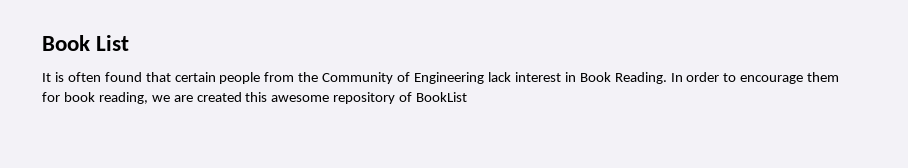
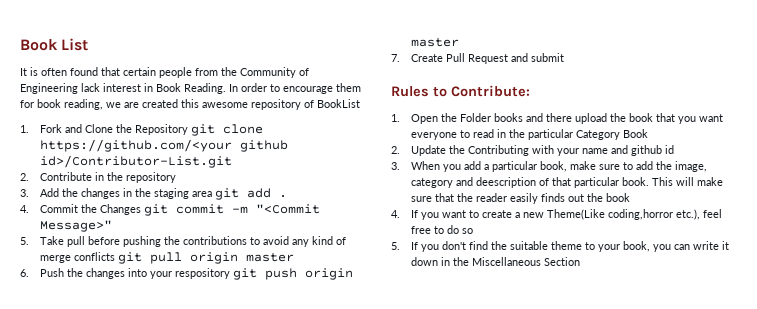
+ 1. Fork and Clone the Repository git clone https://github.com/<your github id>/Contributor-List.git
+ 2. Contribute in the repository
+ 3. Add the changes in the staging area git add .
+ 4. Commit the Changes git commit -m "<Commit Message>"
+ 5. Take pull before pushing the contributions to avoid any kind of merge conflicts git pull origin master
+ 6. Push the changes into your respository git push origin master
+ 7. Create Pull Request and submit
+ Rules to Contribute:
+ 1. Open the Folder books and there upload the book that you want everyone to read in the particular Category Book
+ 2. Update the Contributing with your name and github id
+ 3. When you add a particular book, make sure to add the image, category and deescription of that particular book. This will make sure that the reader easily finds out the book
+ 4. If you want to create a new Theme(Like coding,horror etc.), feel free to do so
+ 5. If you don't find the suitable theme to your book, you can write it down in the Miscellaneous Section

